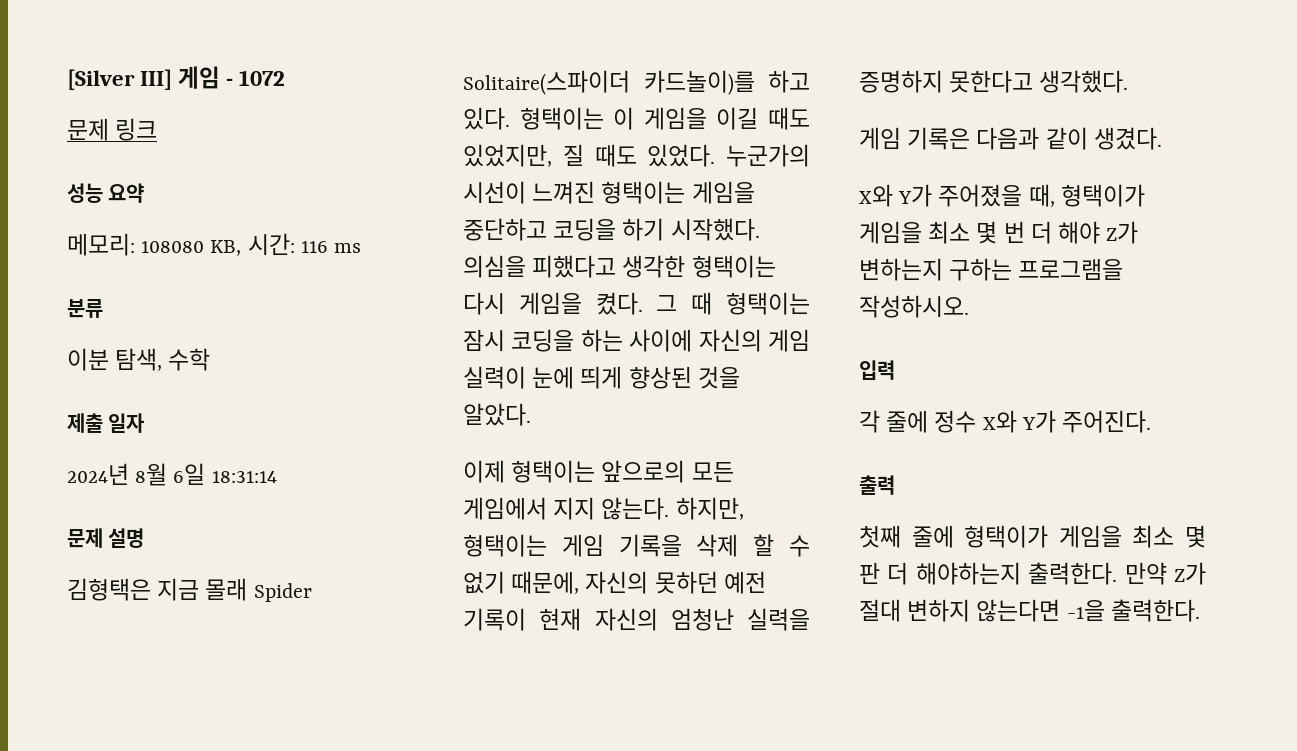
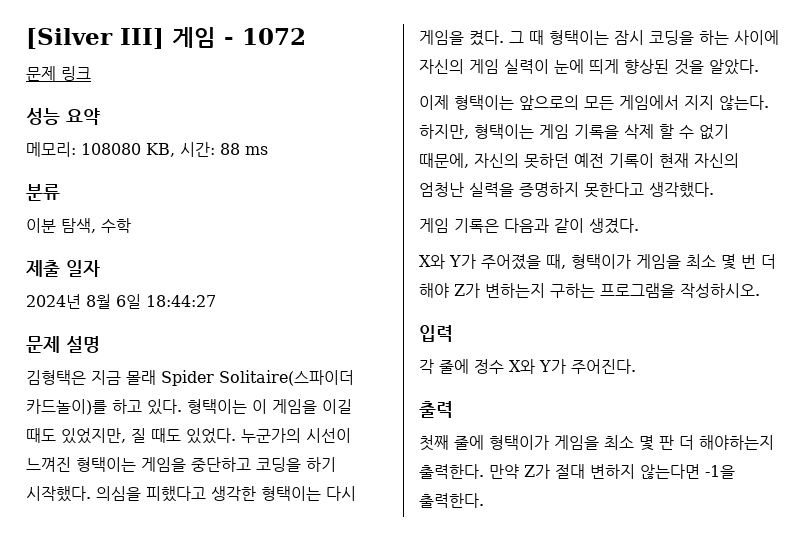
- 메모리: 108080 KB, 시간: 116 ms
+ 메모리: 108080 KB, 시간: 88 ms
- 2024년 8월 6일 18:31:14
+ 2024년 8월 6일 18:44:27

